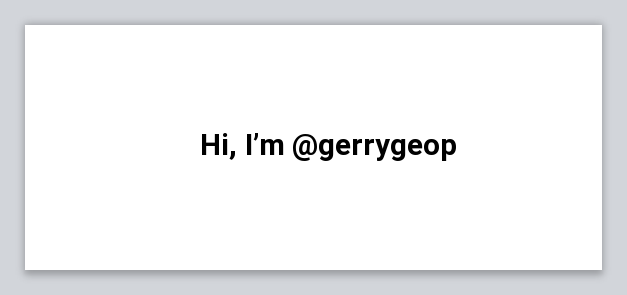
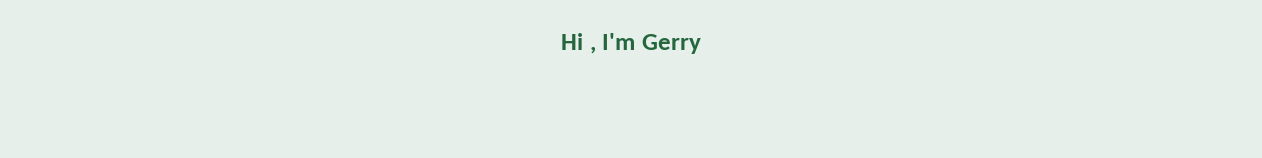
- Hi, I’m @gerrygeop
+ Hi , I'm Gerry

